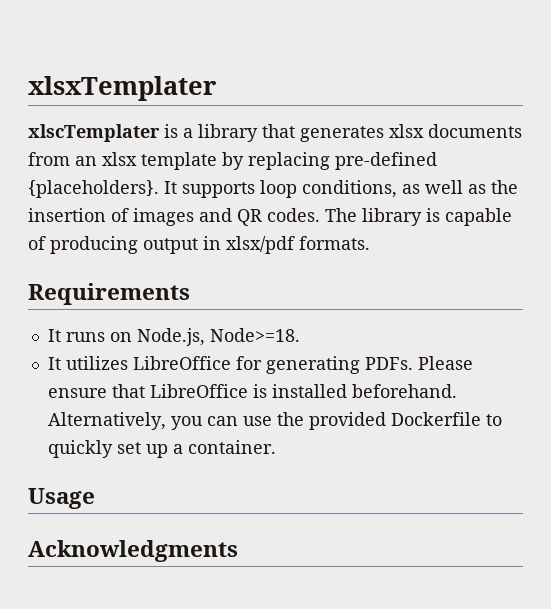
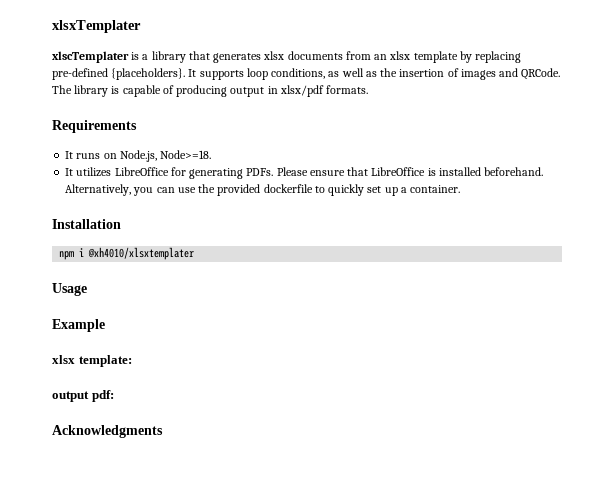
- It supports loop conditions, as well as the insertion of images and QR codes.
+ It supports loop conditions, as well as the insertion of images and QRCode.
- Alternatively, you can use the provided Dockerfile to quickly set up a container.
+ Alternatively, you can use the provided dockerfile to quickly set up a container.
+ Installation
+ npm i @xh4010/xlsxtemplater
  Usage
+ Example
+ xlsx template:
+ output pdf:

